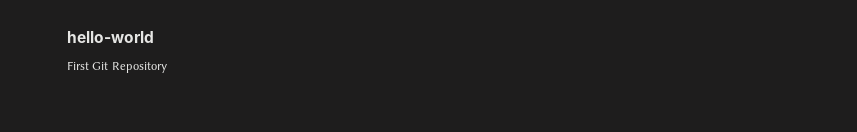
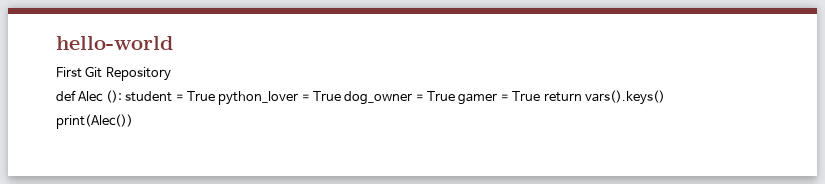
+ def Alec (): student = True python_lover = True dog_owner = True gamer = True return vars().keys()
+ print(Alec())

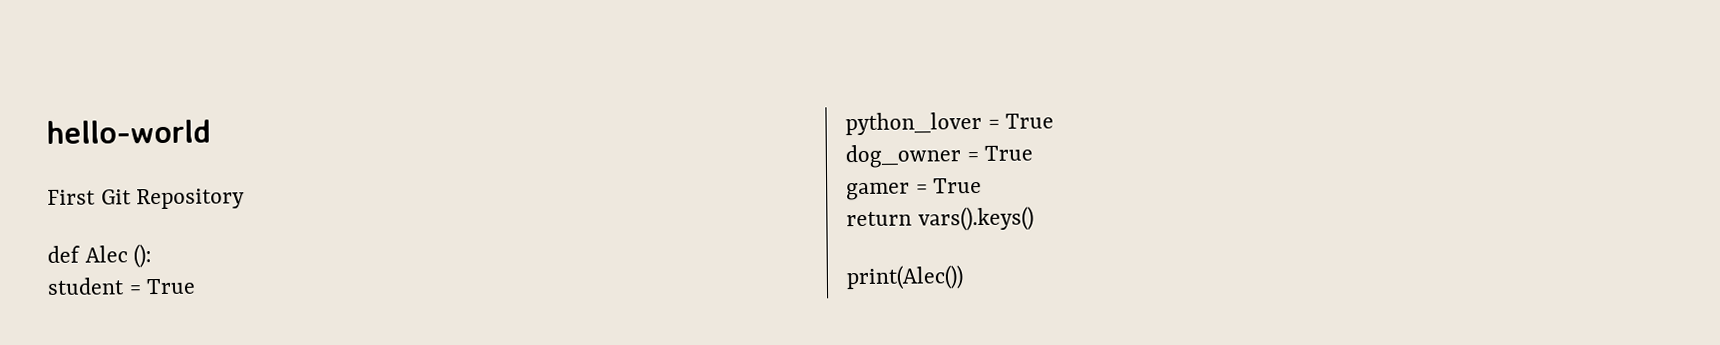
- def Alec (): student = True python_lover = True dog_owner = True gamer = True return vars().keys()
+ def Alec ():
+ student = True
+ python_lover = True
+ dog_owner = True
+ gamer = True
+ return vars().keys()

